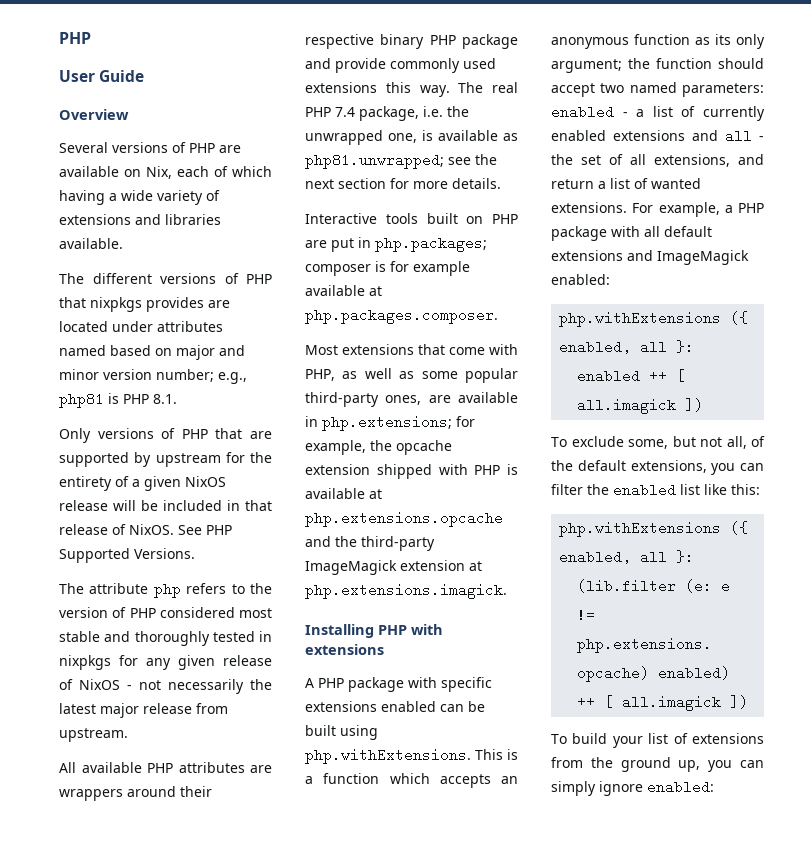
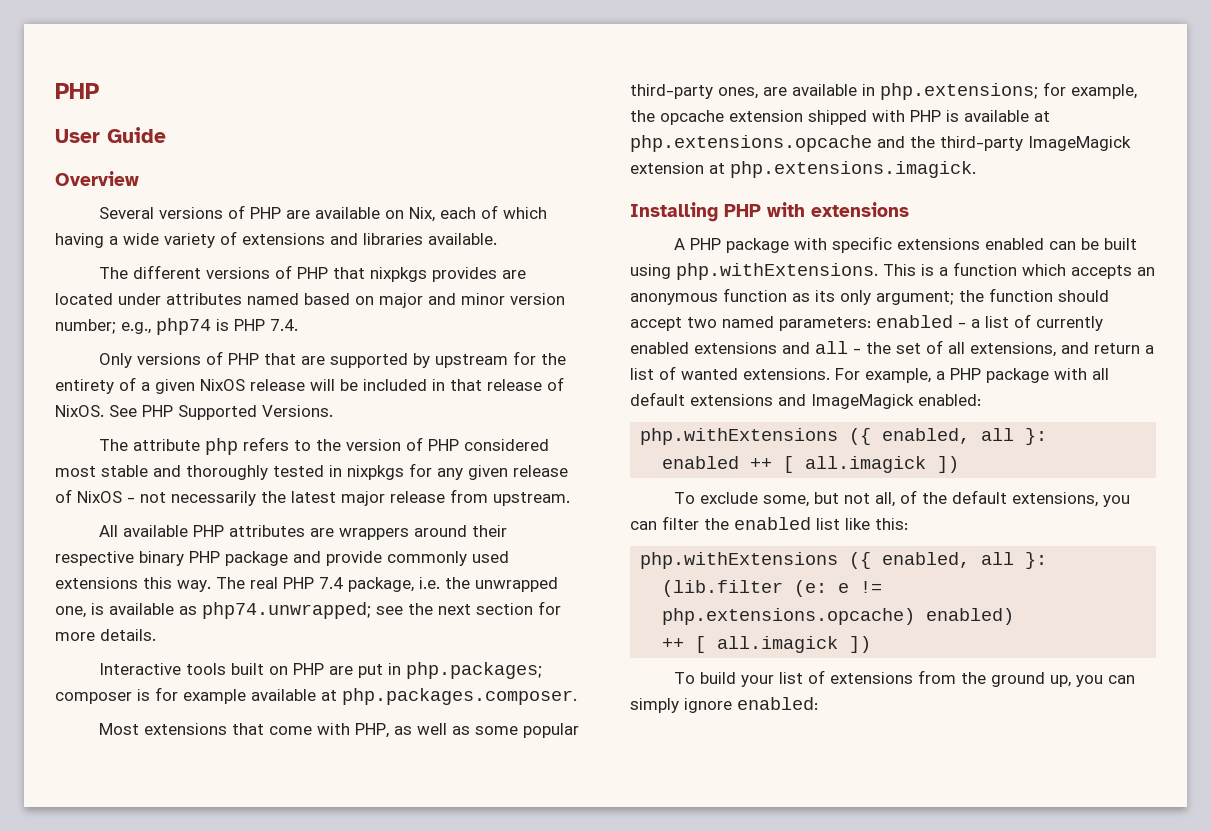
- The different versions of PHP that nixpkgs provides are located under attributes named based on major and minor version number; e.g., php81 is PHP 8.1.
+ The different versions of PHP that nixpkgs provides are located under attributes named based on major and minor version number; e.g., php74 is PHP 7.4.
- The real PHP 7.4 package, i.e. the unwrapped one, is available as php81.unwrapped; see the next section for more details.
+ The real PHP 7.4 package, i.e. the unwrapped one, is available as php74.unwrapped; see the next section for more details.

